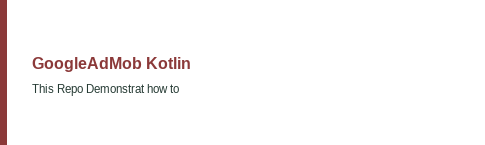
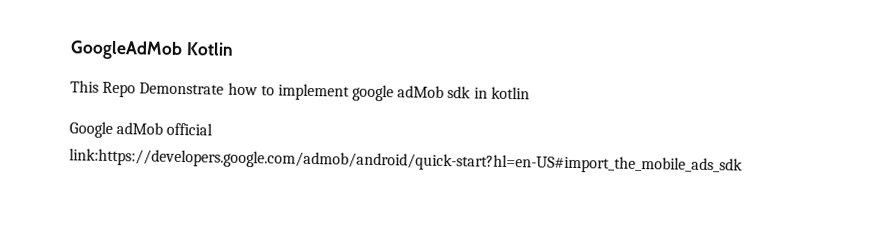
- This Repo Demonstrat how to
+ This Repo Demonstrate how to implement google adMob sdk in kotlin
+ Google adMob official link:https://developers.google.com/admob/android/quick-start?hl=en-US#import_the_mobile_ads_sdk

